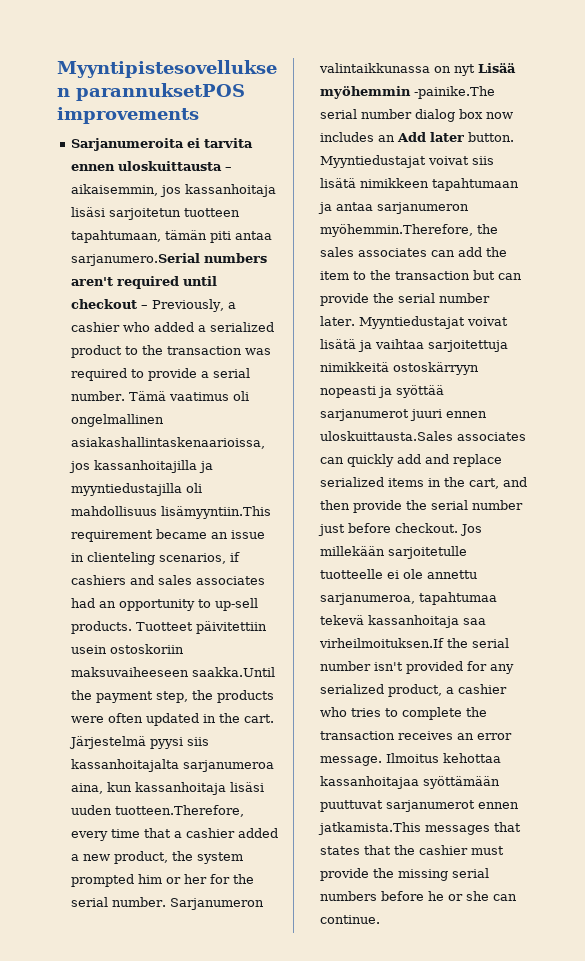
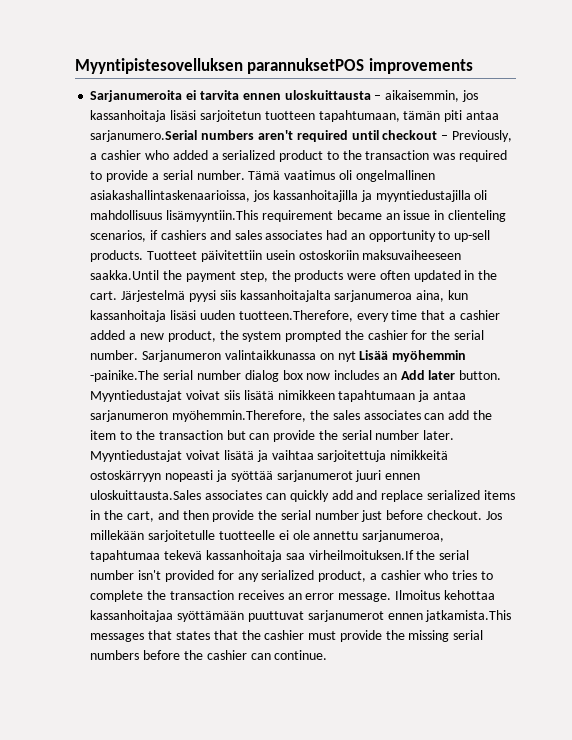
- Järjestelmä pyysi siis kassanhoitajalta sarjanumeroa aina, kun kassanhoitaja lisäsi uuden tuotteen.Therefore, every time that a cashier added a new product, the system prompted him or her for the serial number.
+ Järjestelmä pyysi siis kassanhoitajalta sarjanumeroa aina, kun kassanhoitaja lisäsi uuden tuotteen.Therefore, every time that a cashier added a new product, the system prompted the cashier for the serial number.
- Ilmoitus kehottaa kassanhoitajaa syöttämään puuttuvat sarjanumerot ennen jatkamista.This messages that states that the cashier must provide the missing serial numbers before he or she can continue.
+ Ilmoitus kehottaa kassanhoitajaa syöttämään puuttuvat sarjanumerot ennen jatkamista.This messages that states that the cashier must provide the missing serial numbers before the cashier can continue.

